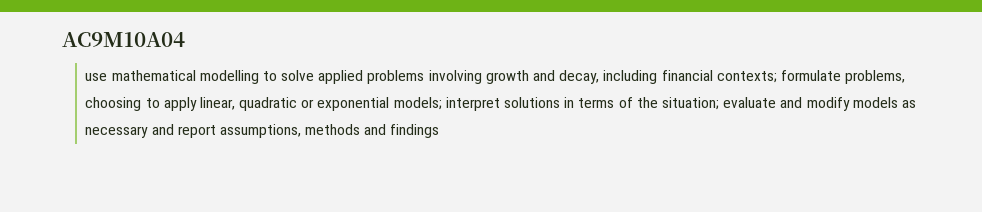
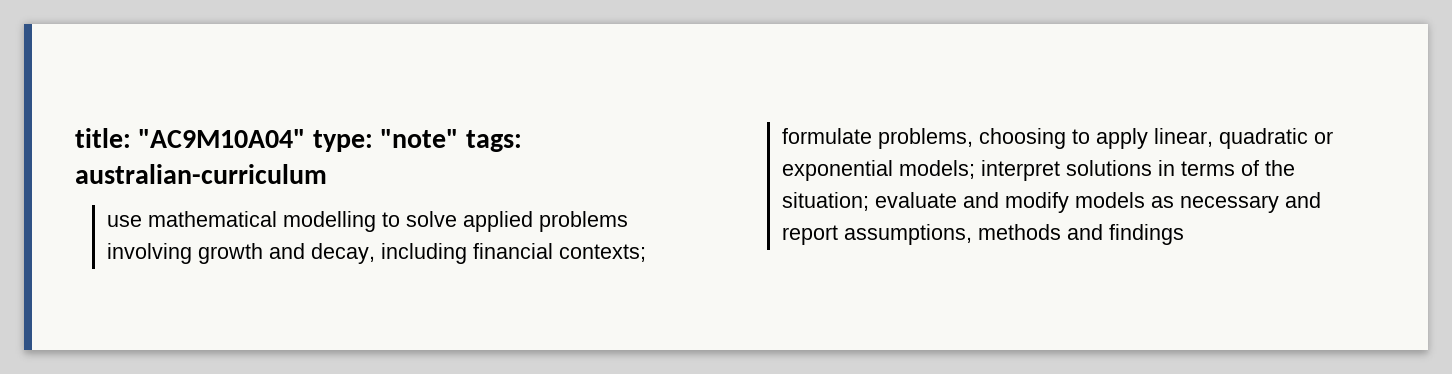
- AC9M10A04
+ title: "AC9M10A04" type: "note" tags: australian-curriculum

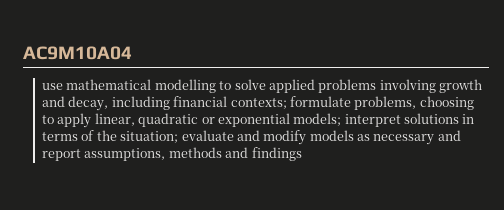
- title: "AC9M10A04" type: "note" tags: australian-curriculum
+ AC9M10A04

